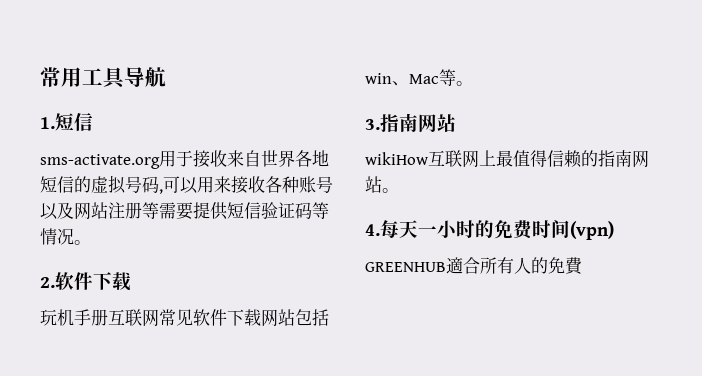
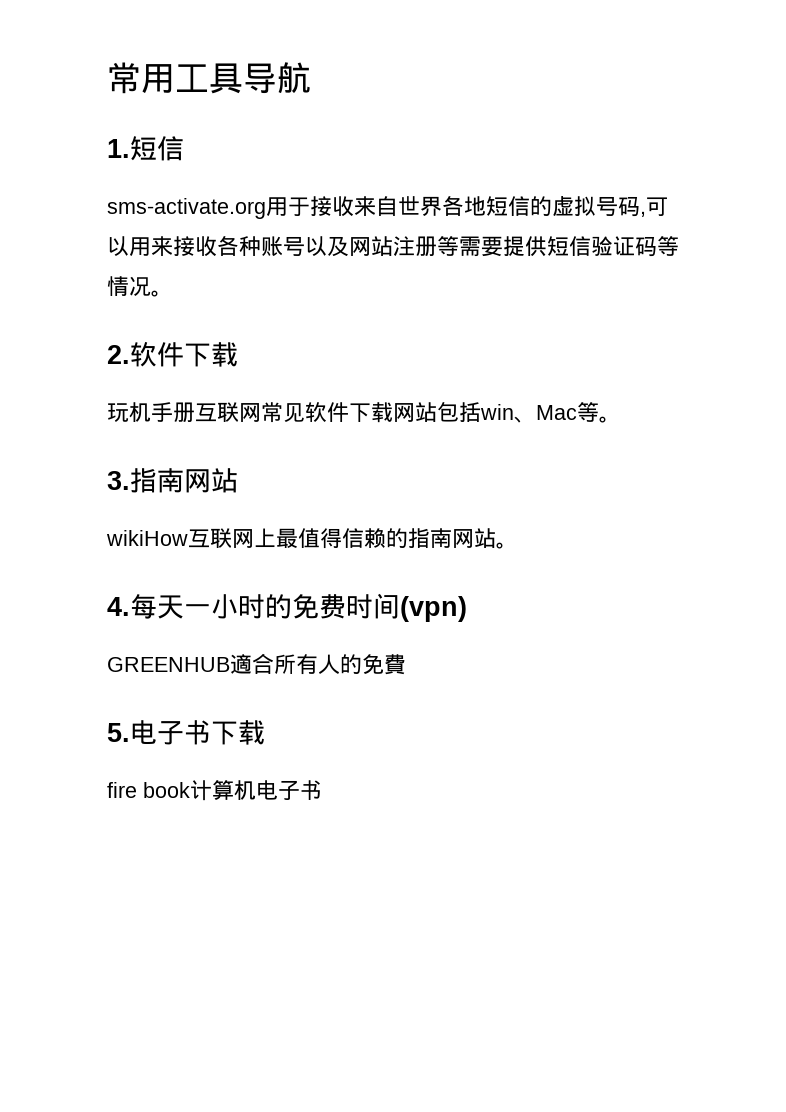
+ 5.电子书下载
+ fire book计算机电子书

